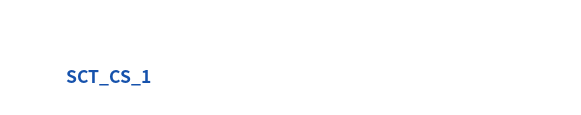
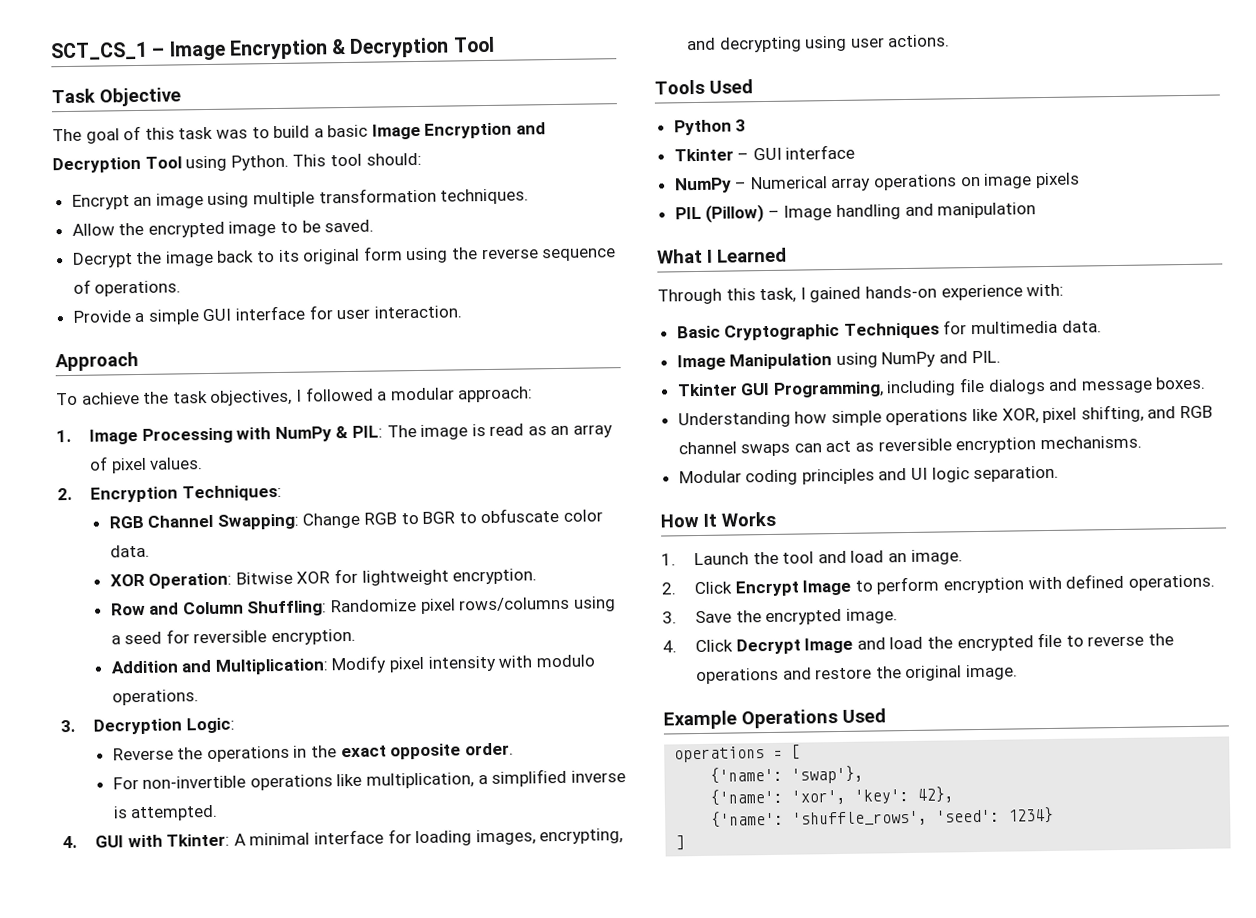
- SCT_CS_1
+ SCT_CS_1 – Image Encryption & Decryption Tool
+ Task Objective
+ The goal of this task was to build a basic Image Encryption and Decryption Tool using Python. This tool should:
+ Encrypt an image using multiple transformation techniques.
+ Allow the encrypted image to be saved.
+ Decrypt the image back to its original form using the reverse sequence of operations.
+ Provide a simple GUI interface for user interaction.
+ Approach
+ To achieve the task objectives, I followed a modular approach:
+ 1. Image Processing with NumPy & PIL: The image is read as an array of pixel values.
+ 2. Encryption Techniques:
+ RGB Channel Swapping: Change RGB to BGR to obfuscate color data.
+ XOR Operation: Bitwise XOR for lightweight encryption.
+ Row and Column Shuffling: Randomize pixel rows/columns using a seed for reversible encryption.
+ Addition and Multiplication: Modify pixel intensity with modulo operations.
+ 3. Decryption Logic:
+ Reverse the operations in the exact opposite order.
+ For non-invertible operations like multiplication, a simplified inverse is attempted.
+ 4. GUI with Tkinter: A minimal interface for loading images, encrypting, and decrypting using user actions.
+ Tools Used
+ Python 3
+ Tkinter – GUI interface
+ NumPy – Numerical array operations on image pixels
+ PIL (Pillow) – Image handling and manipulation
+ What I Learned
+ Through this task, I gained hands-on experience with:
+ Basic Cryptographic Techniques for multimedia data.
+ Image Manipulation using NumPy and PIL.
+ Tkinter GUI Programming, including file dialogs and message boxes.
+ Understanding how simple operations like XOR, pixel shifting, and RGB channel swaps can act as reversible encryption mechanisms.
+ Modular coding principles and UI logic separation.
+ How It Works
+ 1. Launch the tool and load an image.
+ 2. Click Encrypt Image to perform encryption with defined operations.
+ 3. Save the encrypted image.
+ 4. Click Decrypt Image and load the encrypted file to reverse the operations and restore the original image.
+ Example Operations Used
+ operations = [
+ {'name': 'swap'},
+ {'name': 'xor', 'key': 42},
+ {'name': 'shuffle_rows', 'seed': 1234}
+ ]

